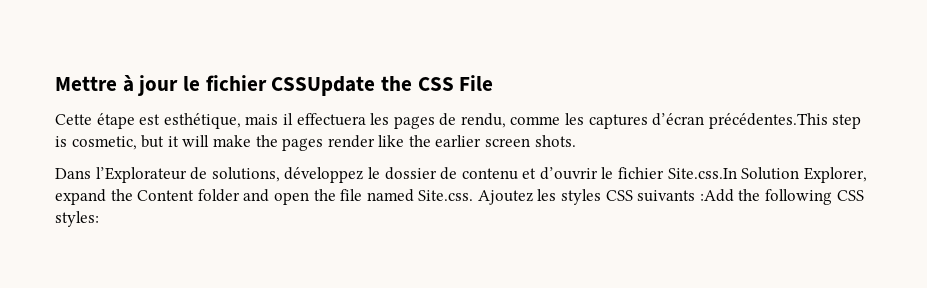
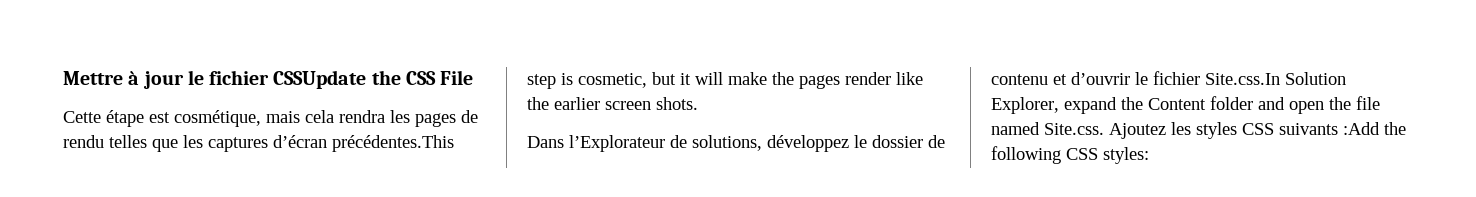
- Cette étape est esthétique, mais il effectuera les pages de rendu, comme les captures d’écran précédentes.This step is cosmetic, but it will make the pages render like the earlier screen shots.
+ Cette étape est cosmétique, mais cela rendra les pages de rendu telles que les captures d’écran précédentes.This step is cosmetic, but it will make the pages render like the earlier screen shots.

